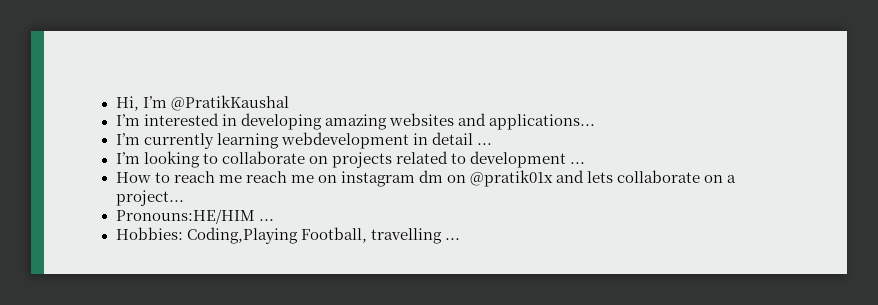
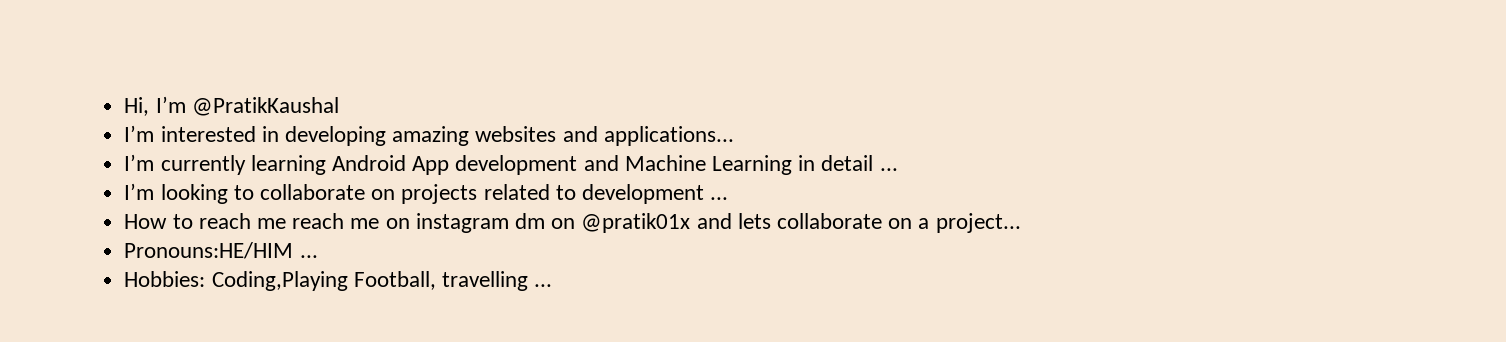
- I’m currently learning webdevelopment in detail ...
+ I’m currently learning Android App development and Machine Learning in detail ...

